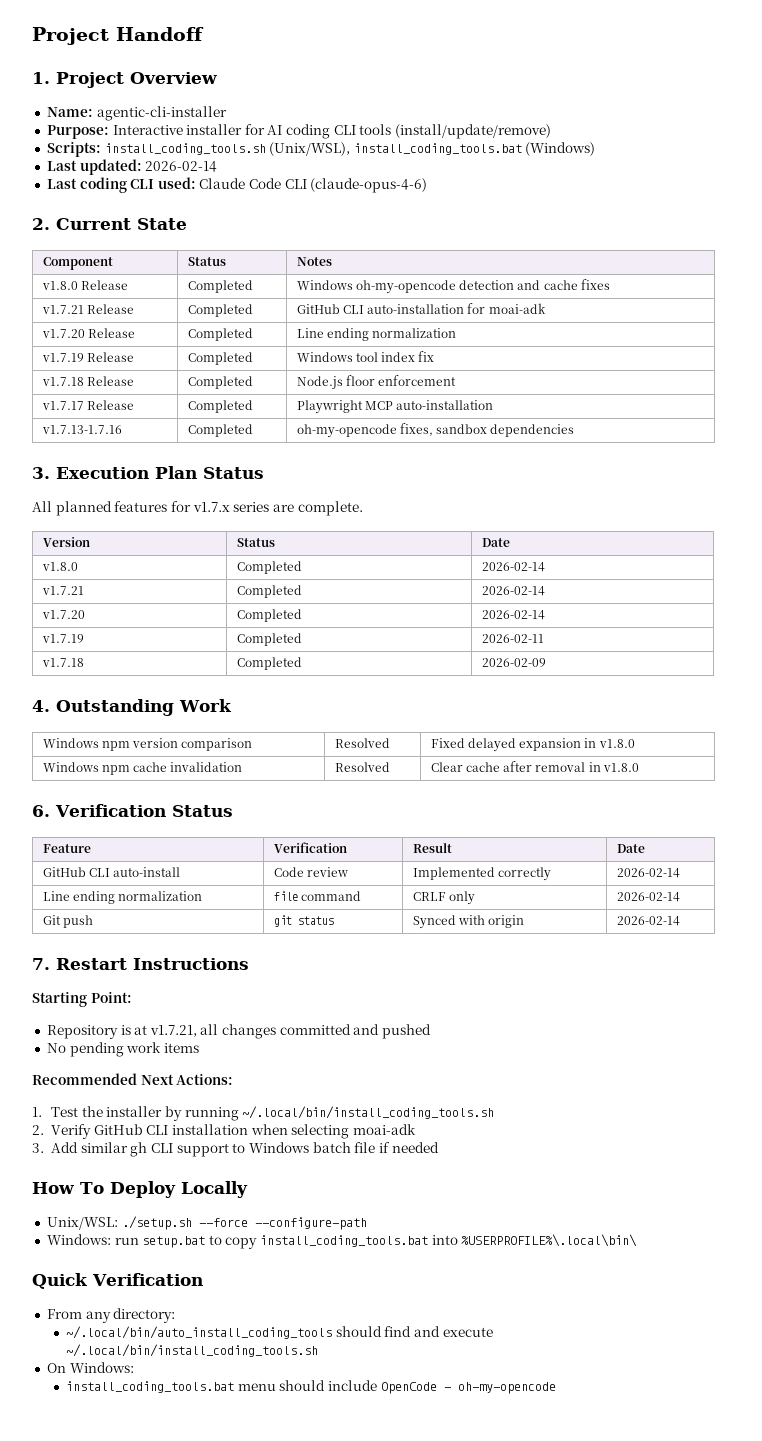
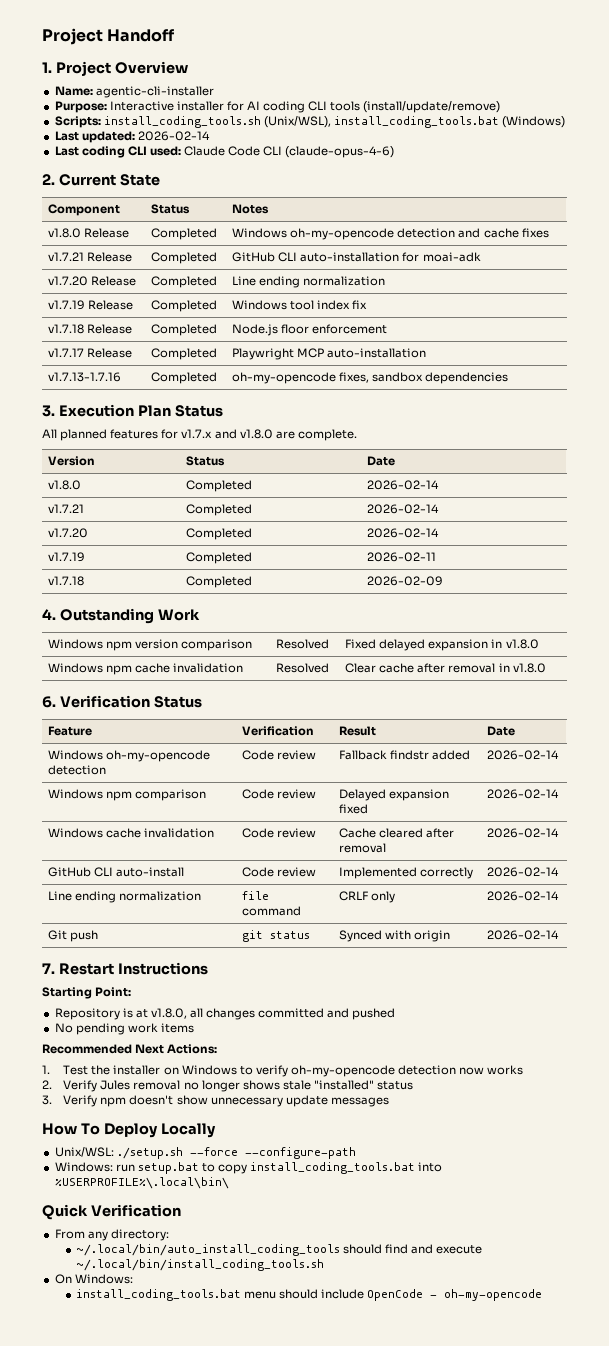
- All planned features for v1.7.x series are complete.
+ All planned features for v1.7.x and v1.8.0 are complete.
+ Windows oh-my-opencode detection | Code review | Fallback findstr added | 2026-02-14
+ Windows npm comparison | Code review | Delayed expansion fixed | 2026-02-14
+ Windows cache invalidation | Code review | Cache cleared after removal | 2026-02-14
- Repository is at v1.7.21, all changes committed and pushed
+ Repository is at v1.8.0, all changes committed and pushed
- 1. Test the installer by running ~/.local/bin/install_coding_tools.sh
- 2. Verify GitHub CLI installation when selecting moai-adk
- 3. Add similar gh CLI support to Windows batch file if needed
+ 1. Test the installer on Windows to verify oh-my-opencode detection now works
+ 2. Verify Jules removal no longer shows stale "installed" status
+ 3. Verify npm doesn't show unnecessary update messages

